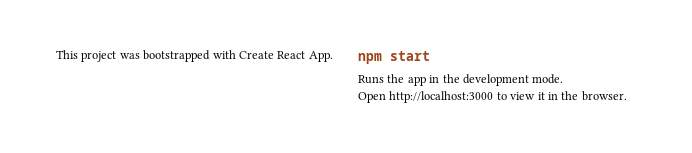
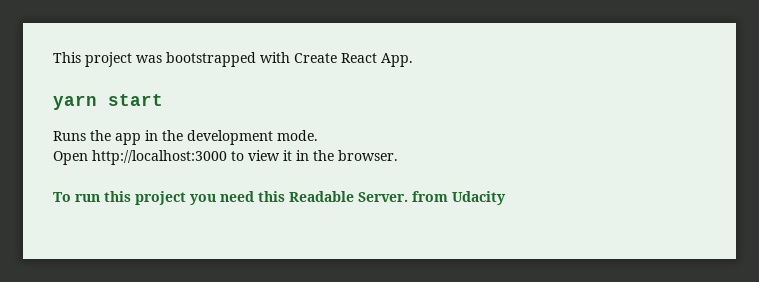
- npm start
+ yarn start
+ To run this project you need this Readable Server. from Udacity

